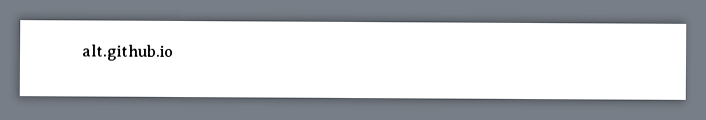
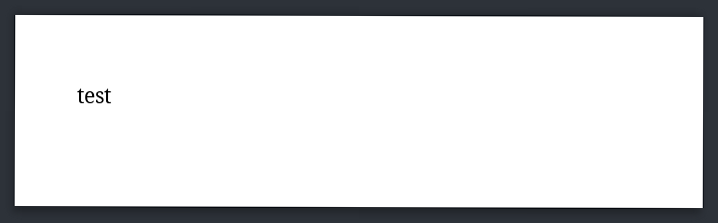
- alt.github.io
+ test

